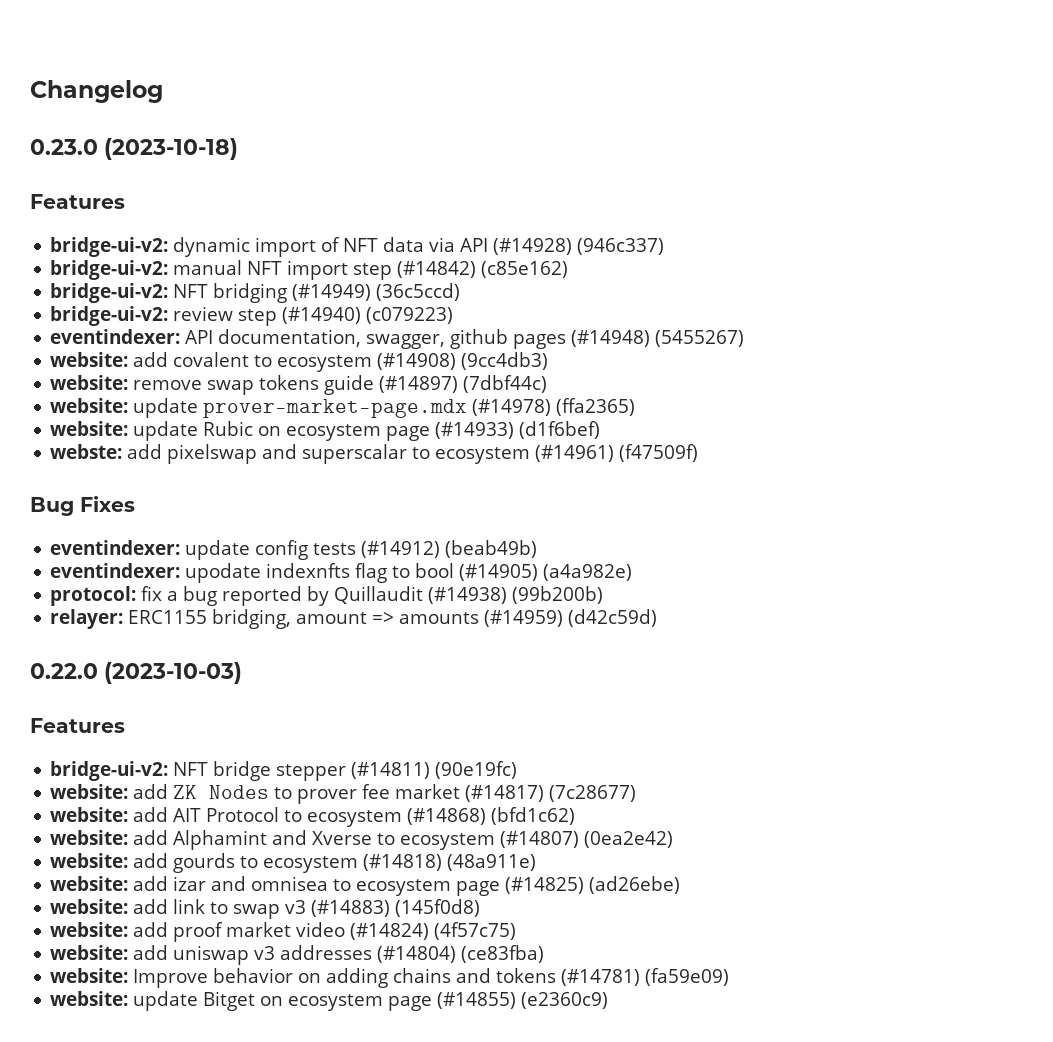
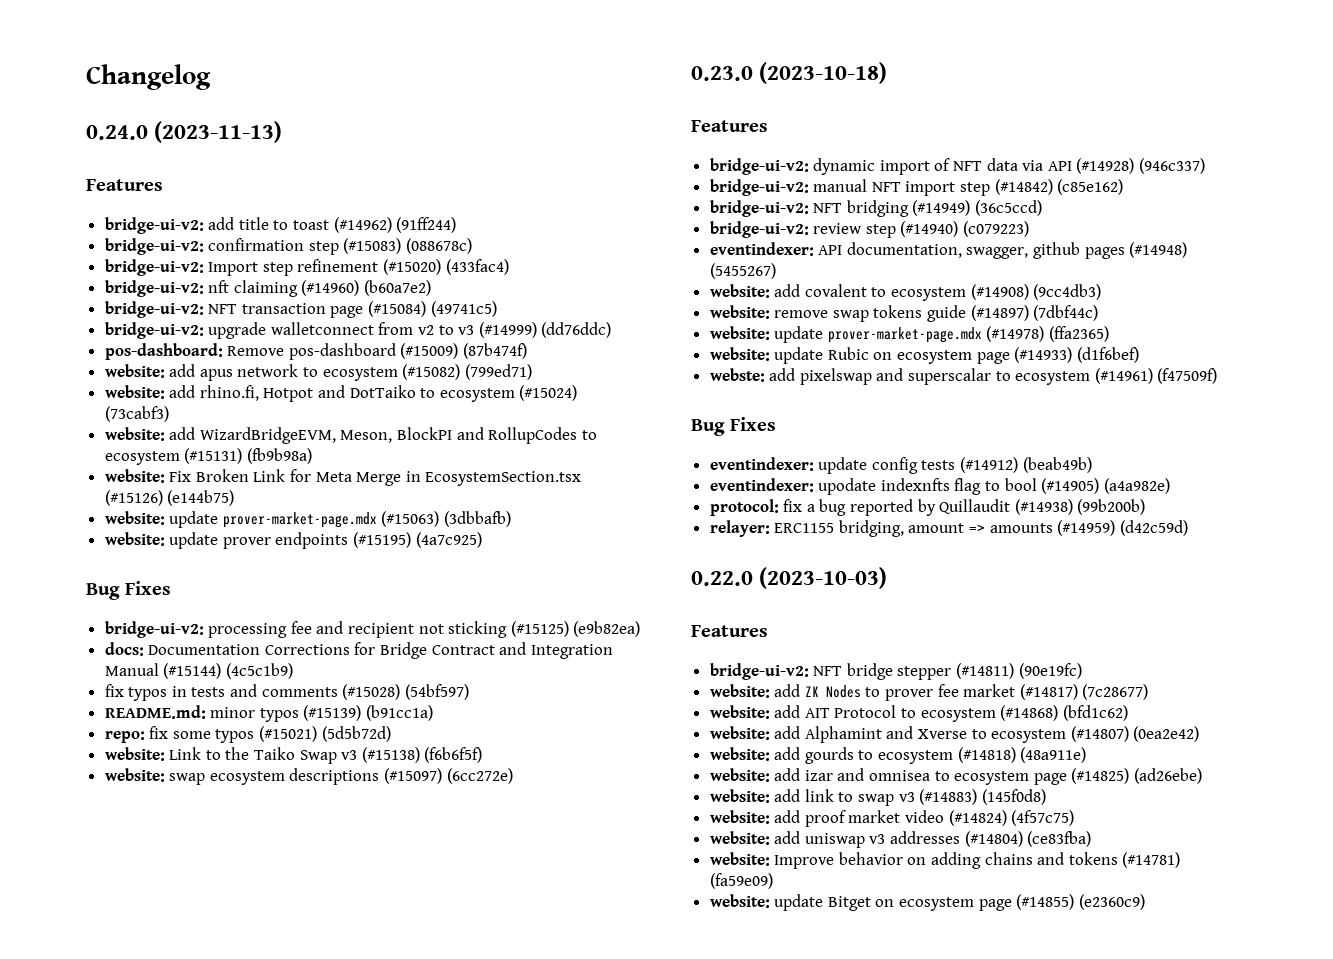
+ 0.24.0 (2023-11-13)
+ Features
+ bridge-ui-v2: add title to toast (#14962) (91ff244)
+ bridge-ui-v2: confirmation step (#15083) (088678c)
+ bridge-ui-v2: Import step refinement (#15020) (433fac4)
+ bridge-ui-v2: nft claiming (#14960) (b60a7e2)
+ bridge-ui-v2: NFT transaction page (#15084) (49741c5)
+ bridge-ui-v2: upgrade walletconnect from v2 to v3 (#14999) (dd76ddc)
+ pos-dashboard: Remove pos-dashboard (#15009) (87b474f)
+ website: add apus network to ecosystem (#15082) (799ed71)
+ website: add rhino.fi, Hotpot and DotTaiko to ecosystem (#15024) (73cabf3)
+ website: add WizardBridgeEVM, Meson, BlockPI and RollupCodes to ecosystem (#15131) (fb9b98a)
+ website: Fix Broken Link for Meta Merge in EcosystemSection.tsx (#15126) (e144b75)
+ website: update prover-market-page.mdx (#15063) (3dbbafb)
+ website: update prover endpoints (#15195) (4a7c925)
+ Bug Fixes
+ bridge-ui-v2: processing fee and recipient not sticking (#15125) (e9b82ea)
+ docs: Documentation Corrections for Bridge Contract and Integration Manual (#15144) (4c5c1b9)
+ fix typos in tests and comments (#15028) (54bf597)
+ README.md: minor typos (#15139) (b91cc1a)
+ repo: fix some typos (#15021) (5d5b72d)
+ website: Link to the Taiko Swap v3 (#15138) (f6b6f5f)
+ website: swap ecosystem descriptions (#15097) (6cc272e)

